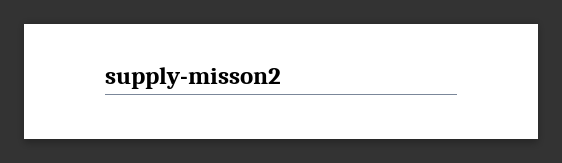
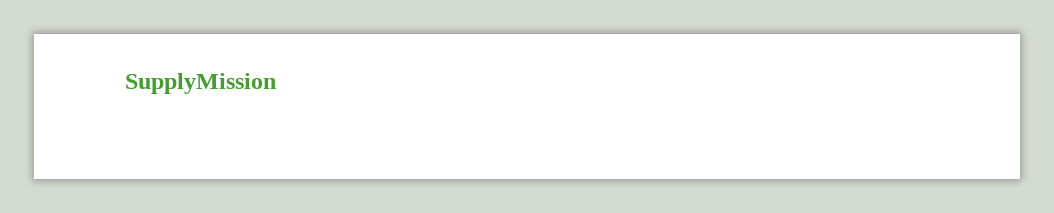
- supply-misson2
+ SupplyMission

